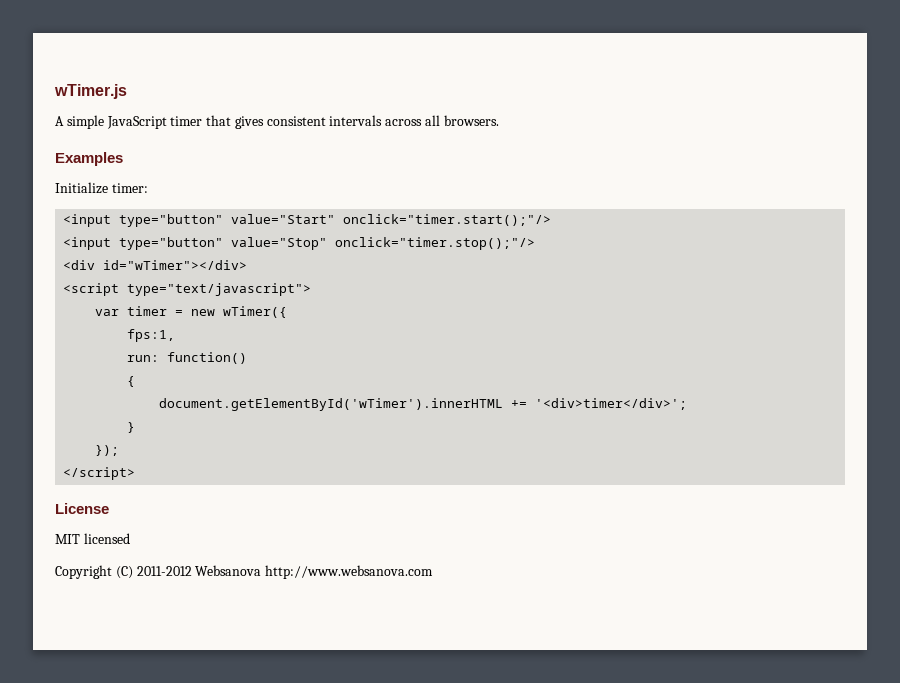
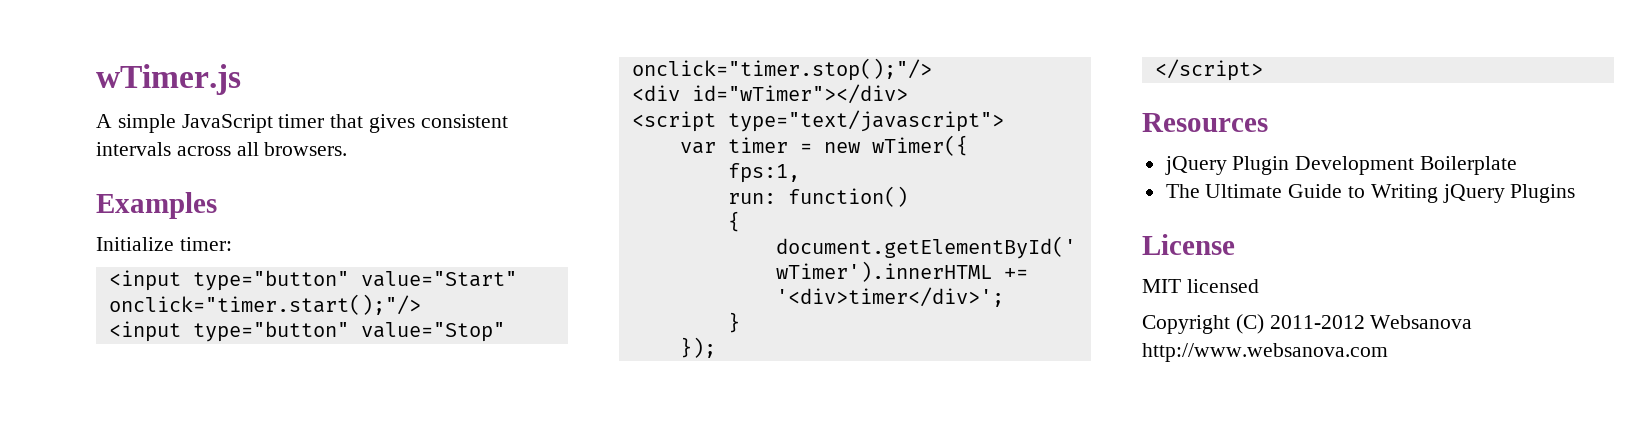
+ Resources
+ jQuery Plugin Development Boilerplate
+ The Ultimate Guide to Writing jQuery Plugins

